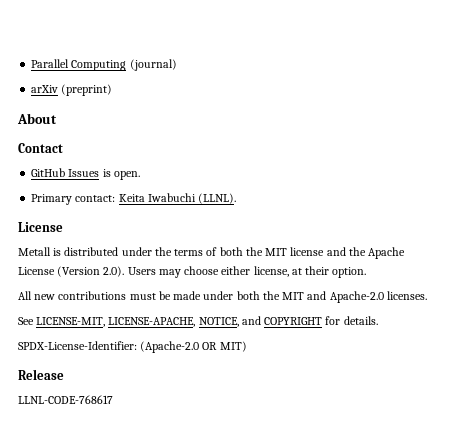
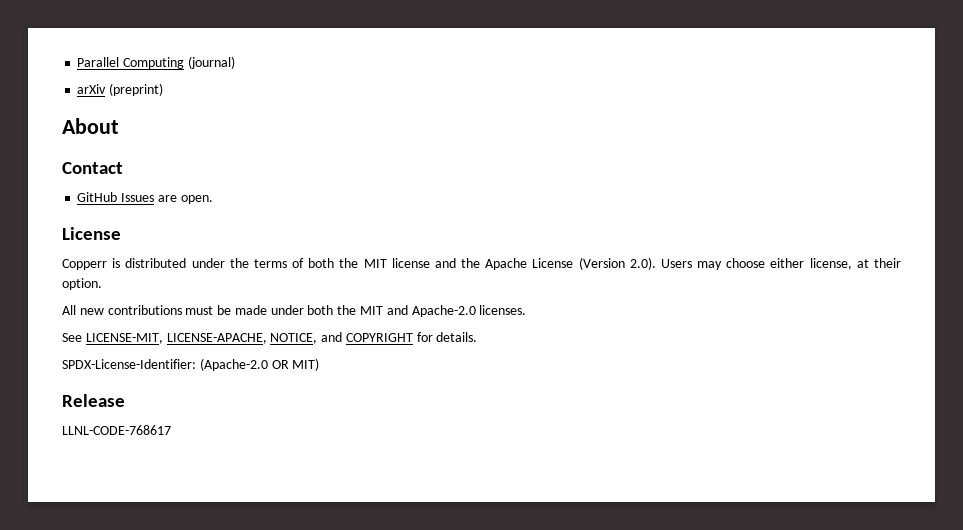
- GitHub Issues is open.
+ GitHub Issues are open.
- Primary contact: Keita Iwabuchi (LLNL).
- Metall is distributed under the terms of both the MIT license and the Apache License (Version 2.0). Users may choose either license, at their option.
+ Copperr is distributed under the terms of both the MIT license and the Apache License (Version 2.0). Users may choose either license, at their option.

